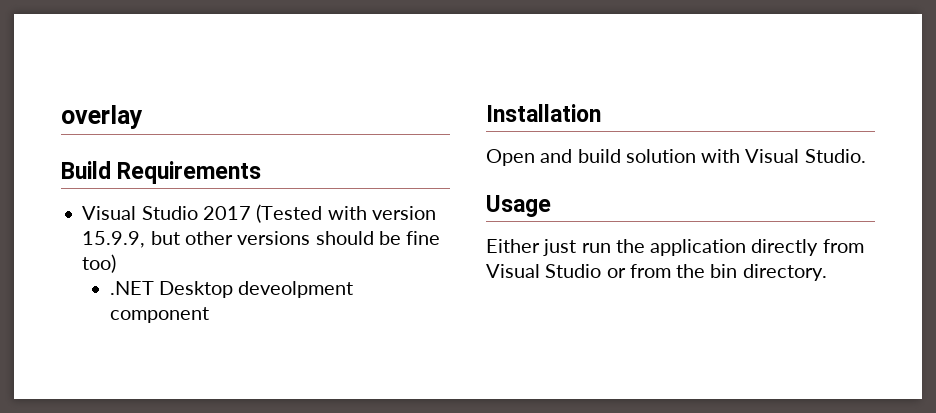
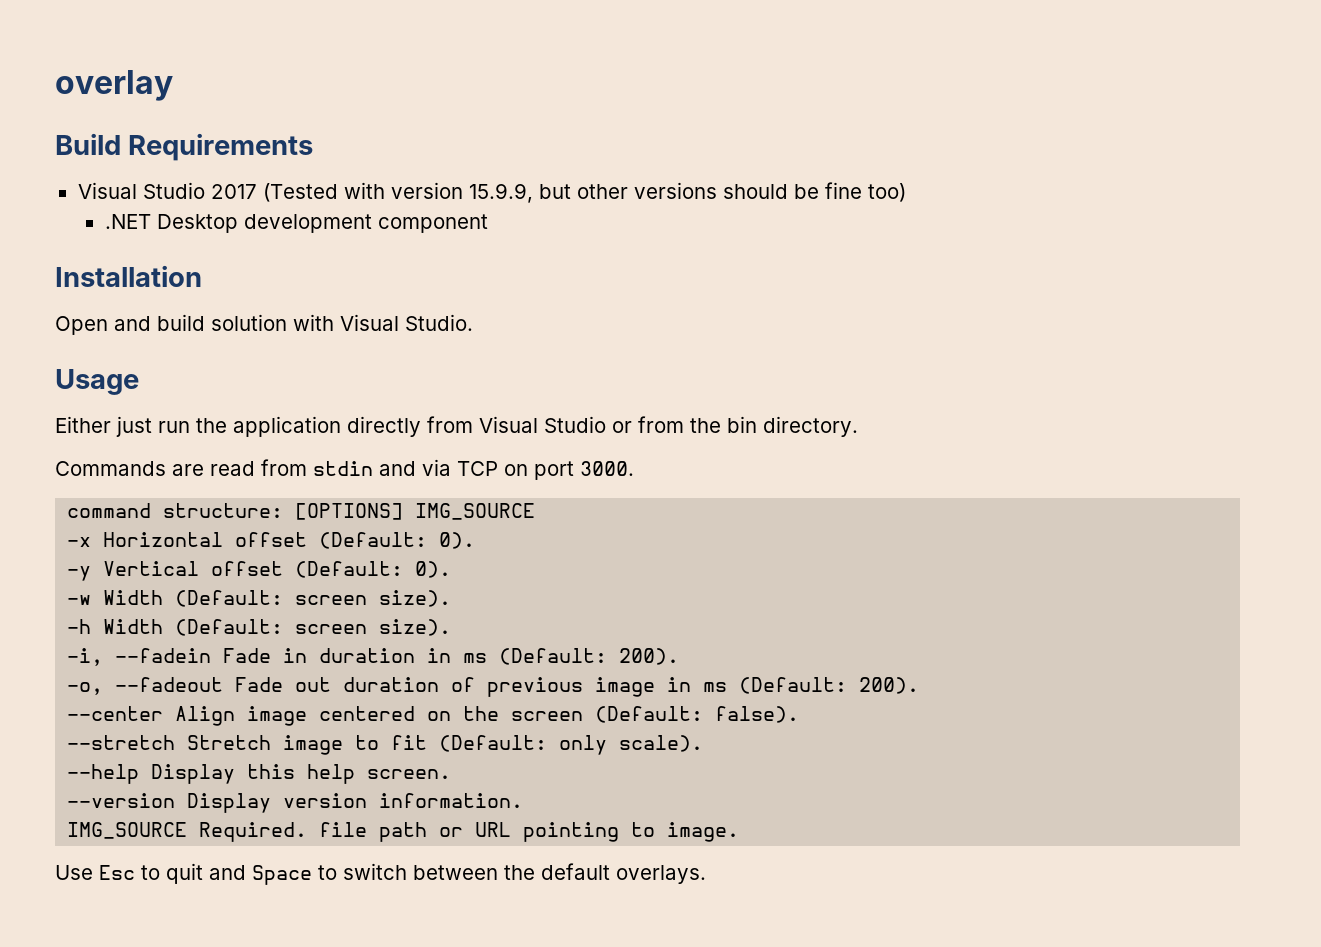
- .NET Desktop deveolpment component
+ .NET Desktop development component
+ Commands are read from stdin and via TCP on port 3000.
+ command structure: [OPTIONS] IMG_SOURCE
+ -x Horizontal offset (Default: 0).
+ -y Vertical offset (Default: 0).
+ -w Width (Default: screen size).
+ -h Width (Default: screen size).
+ -i, --fadein Fade in duration in ms (Default: 200).
+ -o, --fadeout Fade out duration of previous image in ms (Default: 200).
+ --center Align image centered on the screen (Default: false).
+ --stretch Stretch image to fit (Default: only scale).
+ --help Display this help screen.
+ --version Display version information.
+ IMG_SOURCE Required. file path or URL pointing to image.
+ Use Esc to quit and Space to switch between the default overlays.

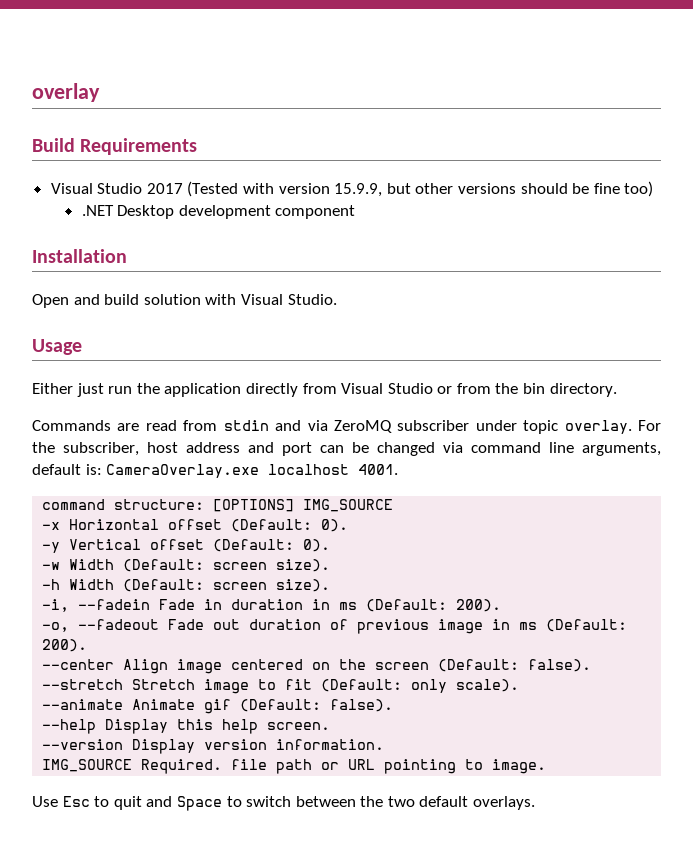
- Commands are read from stdin and via TCP on port 3000.
+ Commands are read from stdin and via ZeroMQ subscriber under topic overlay. For the subscriber, host address and port can be changed via command line arguments, default is: CameraOverlay.exe localhost 4001.
+ --animate Animate gif (Default: false).
- Use Esc to quit and Space to switch between the default overlays.
+ Use Esc to quit and Space to switch between the two default overlays.

